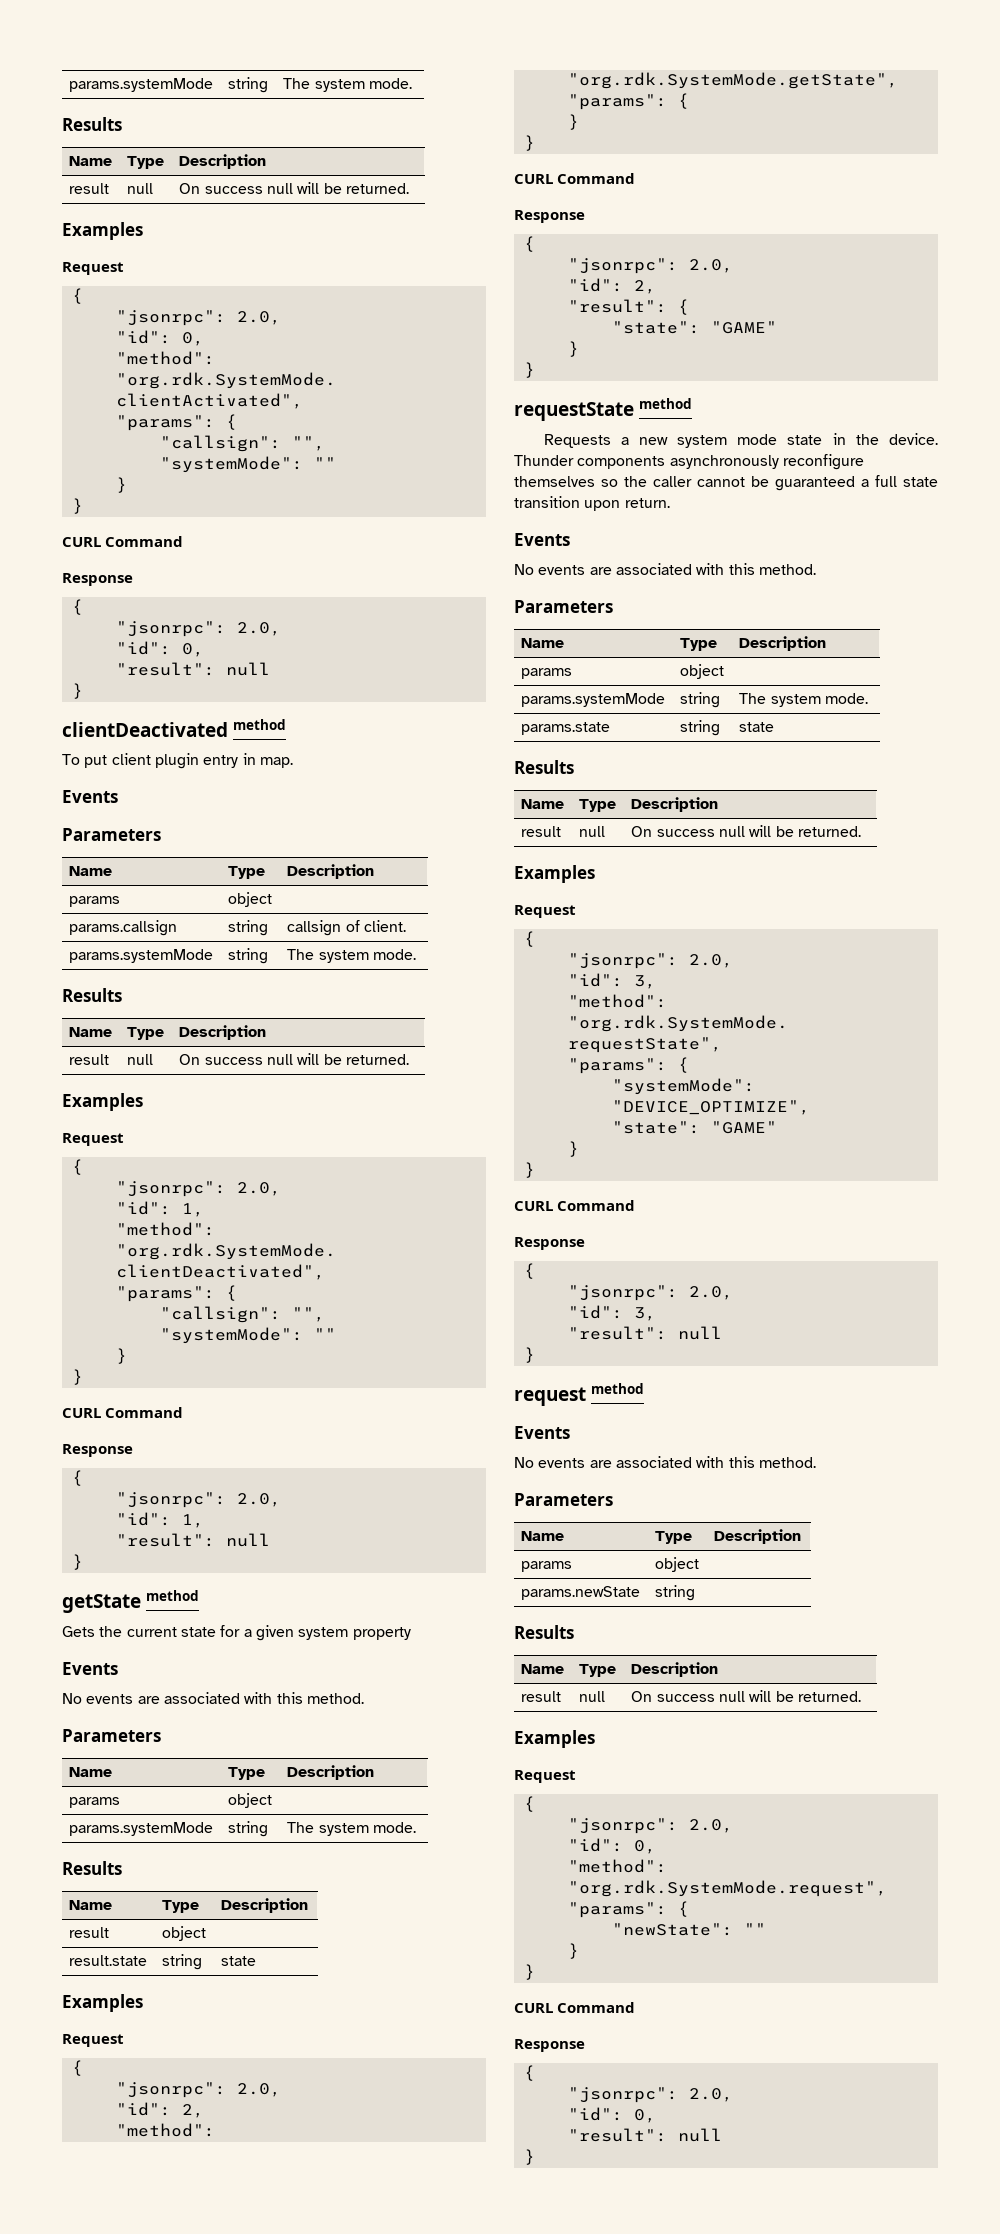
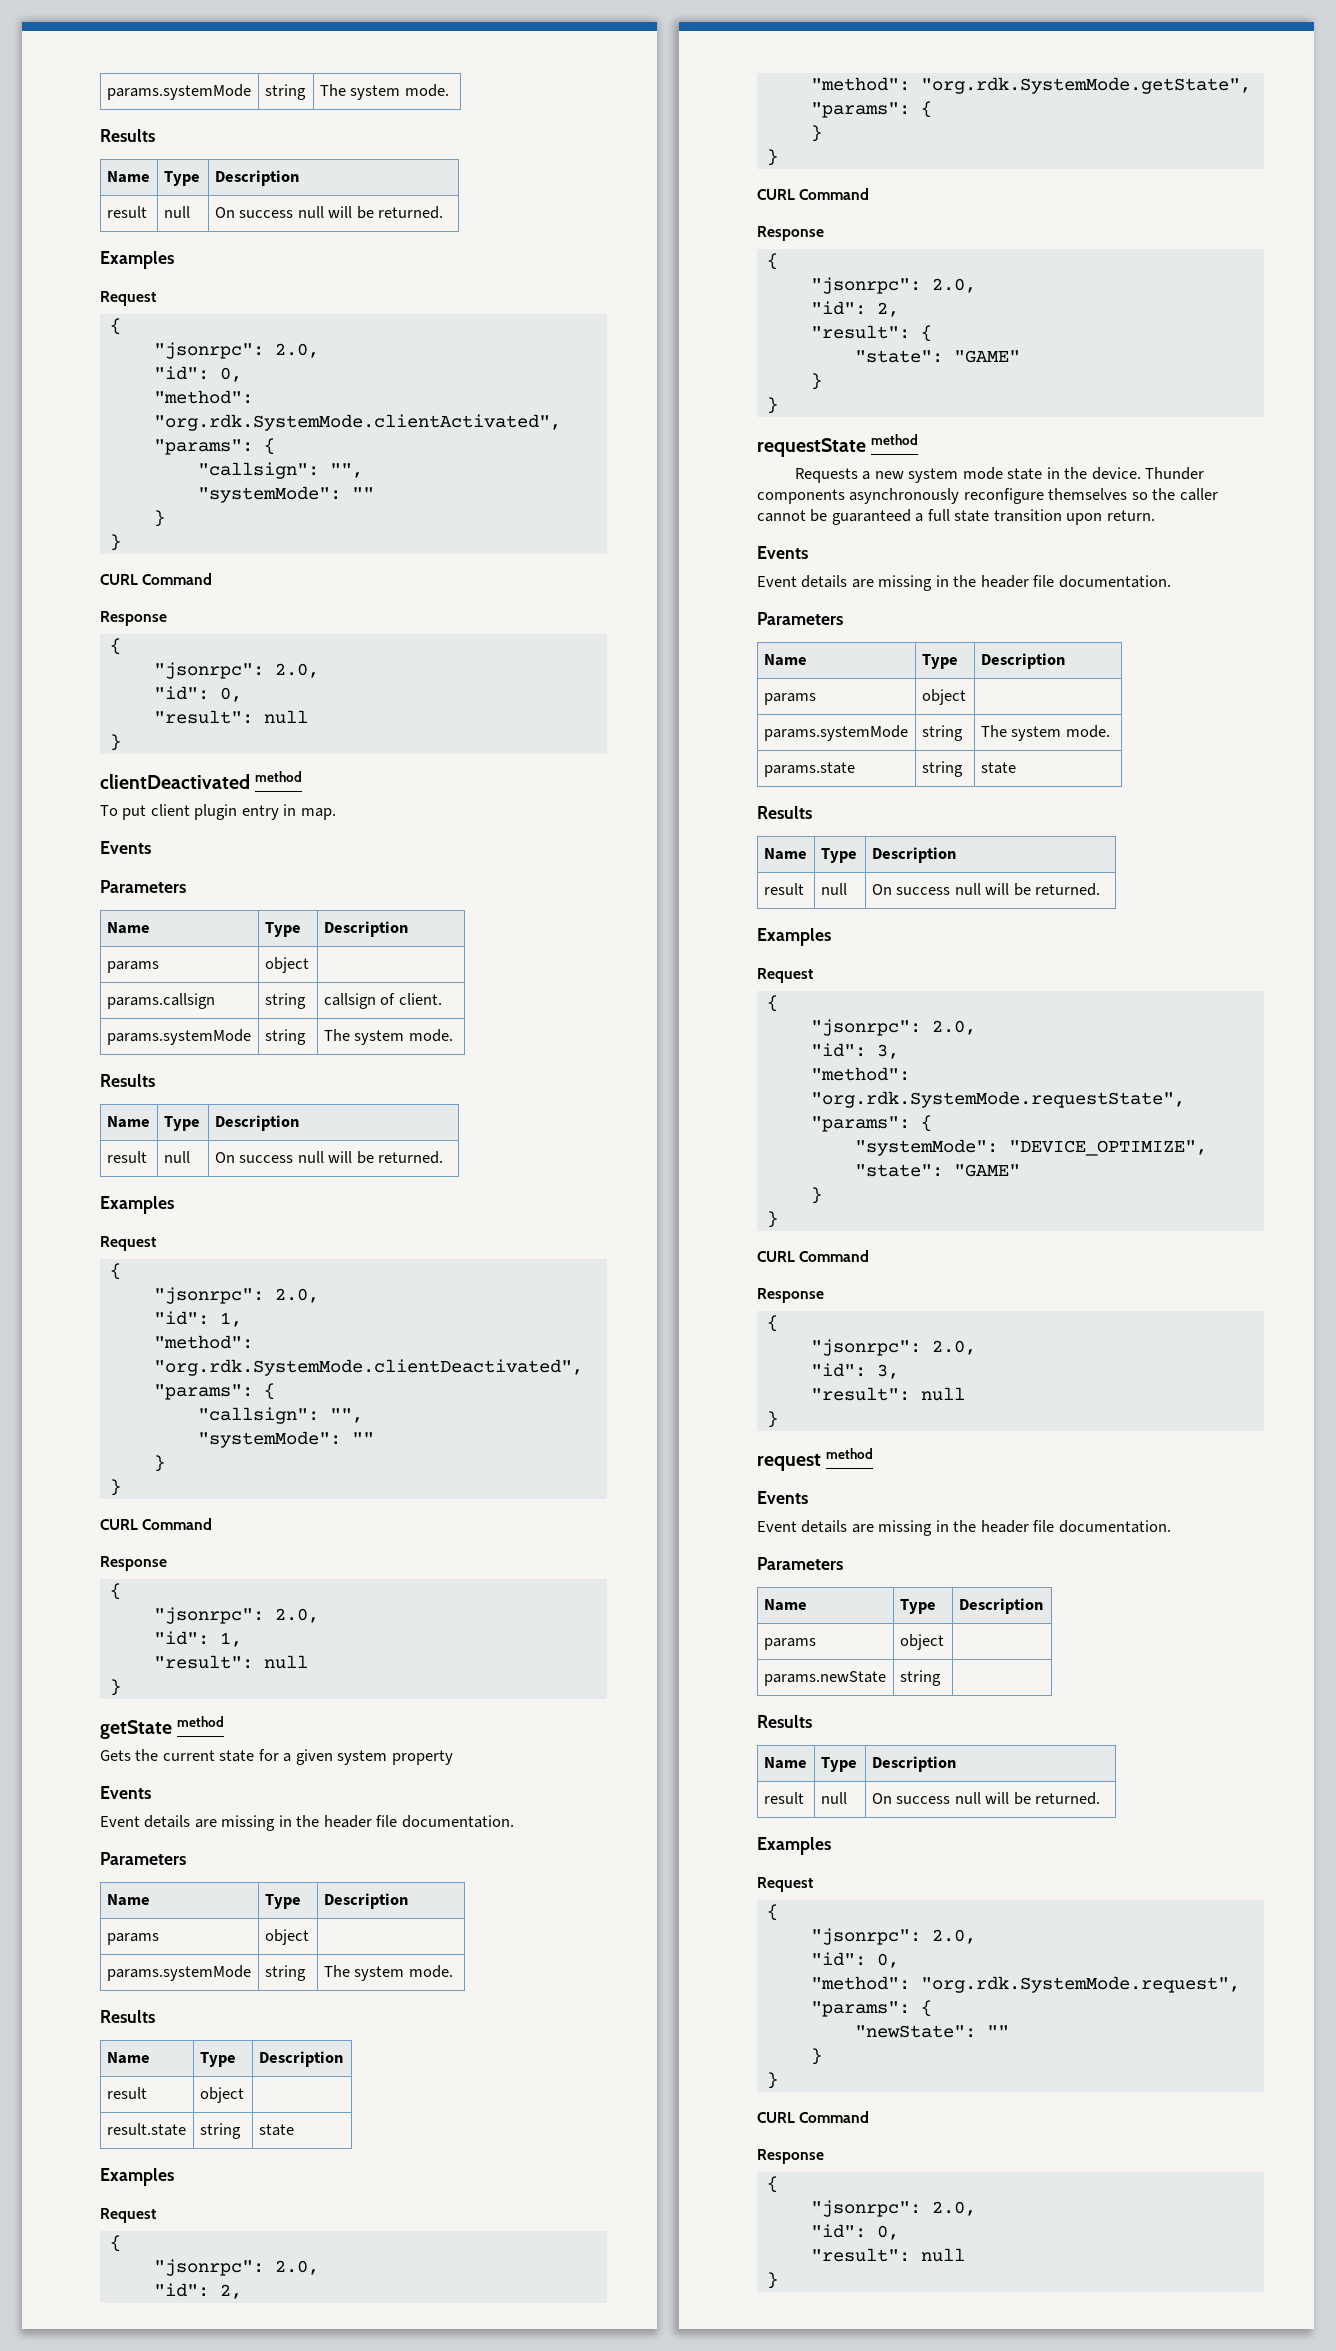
  Gets the current state for a given system property
  Events
- No events are associated with this method.
+ Event details are missing in the header file documentation.
  Thunder components asynchronously reconfigure themselves so the caller cannot be guaranteed a full state transition upon return.
  Events
- No events are associated with this method.
+ Event details are missing in the header file documentation.
  request method
  Events
- No events are associated with this method.
+ Event details are missing in the header file documentation.

